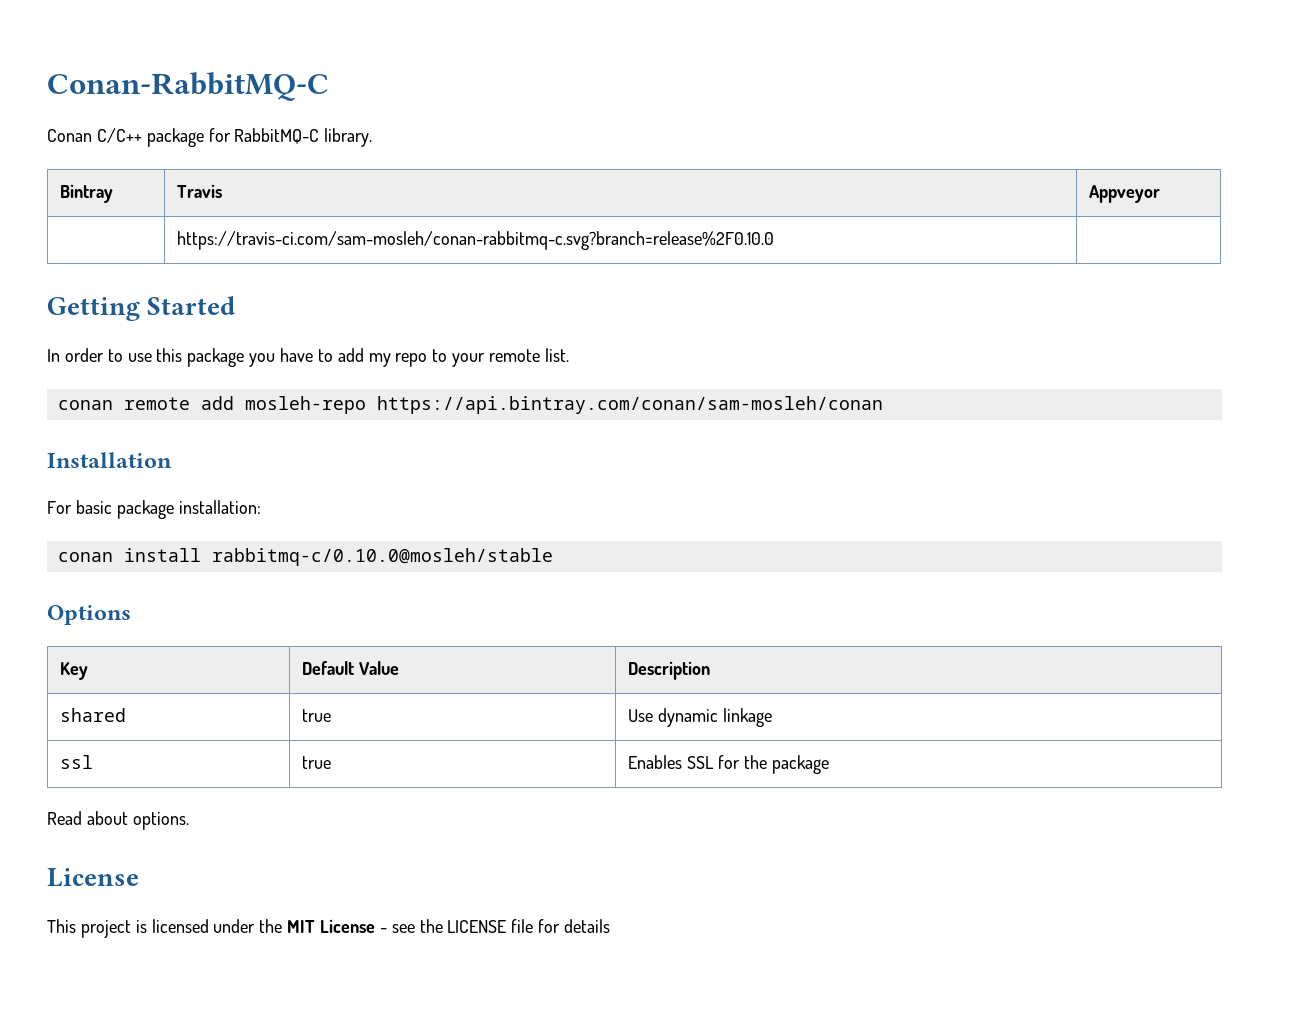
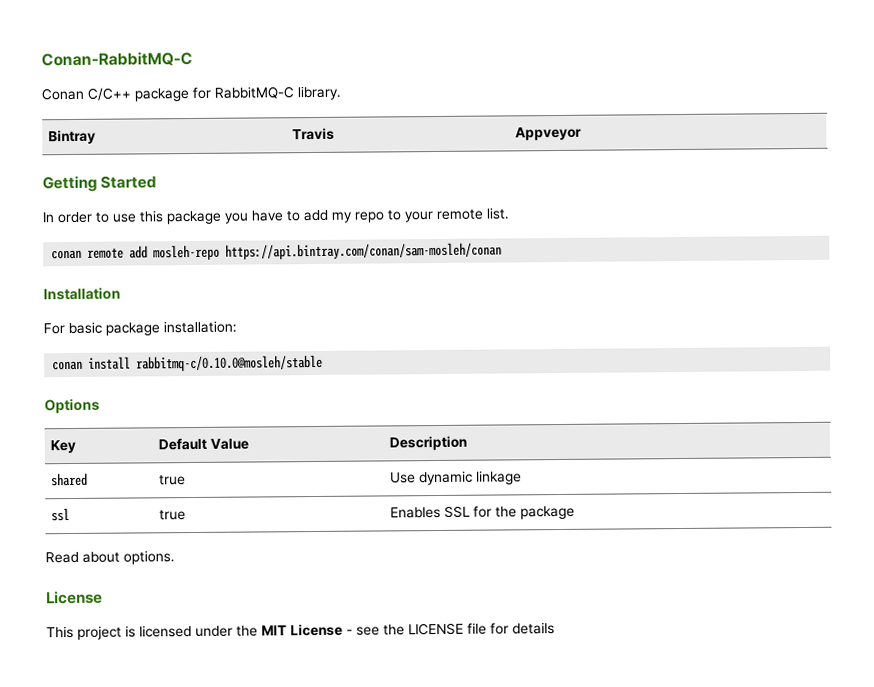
- | https://travis-ci.com/sam-mosleh/conan-rabbitmq-c.svg?branch=release%2F0.10.0 |

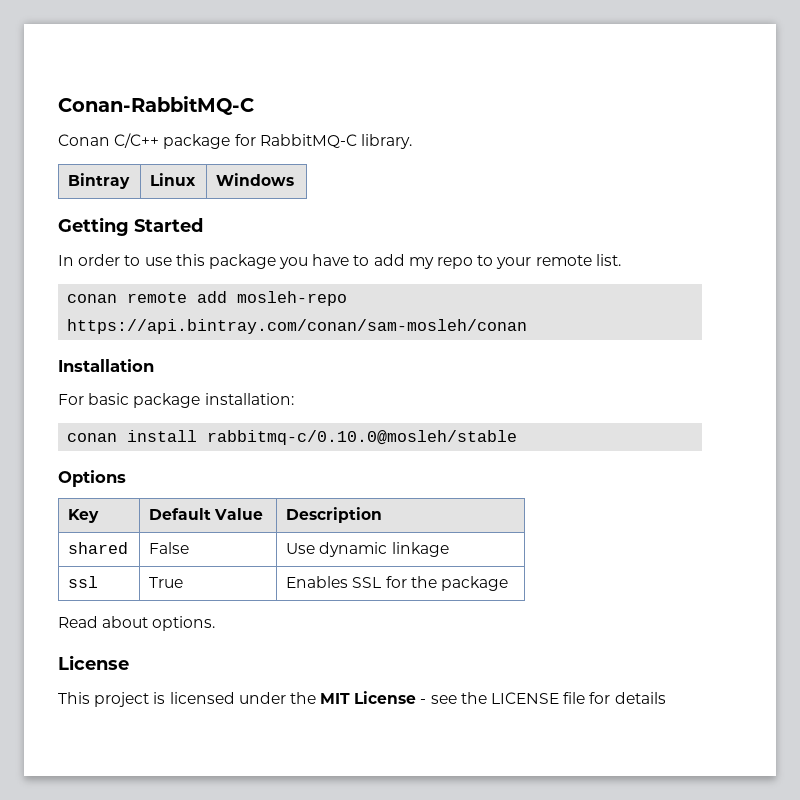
- Bintray | Travis | Appveyor
+ Bintray | Linux | Windows
- shared | true | Use dynamic linkage
+ shared | False | Use dynamic linkage
- ssl | true | Enables SSL for the package
+ ssl | True | Enables SSL for the package

